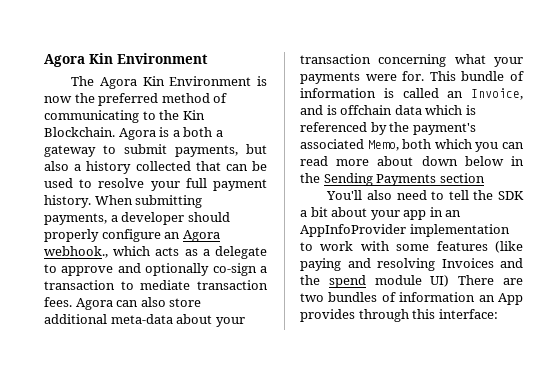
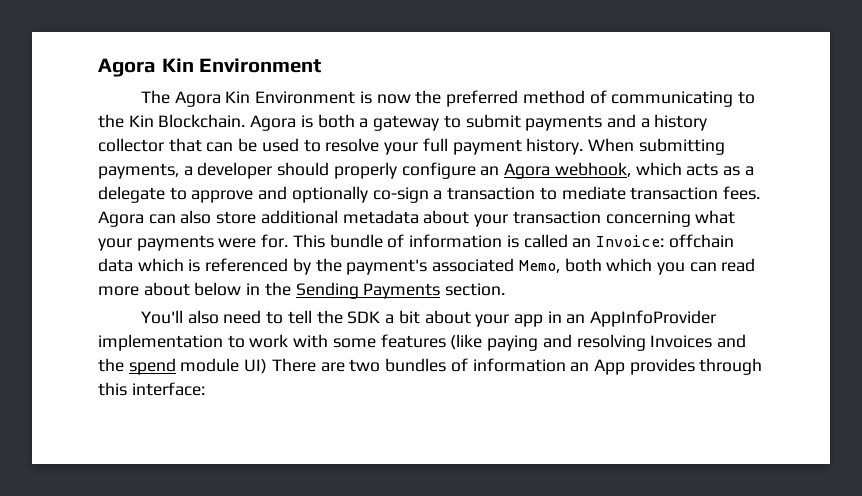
- Agora is a both a gateway to submit payments, but also a history collected that can be used to resolve your full payment history.
+ Agora is both a gateway to submit payments and a history collector that can be used to resolve your full payment history.
- When submitting payments, a developer should properly configure an Agora webhook., which acts as a delegate to approve and optionally co-sign a transaction to mediate transaction fees.
+ When submitting payments, a developer should properly configure an Agora webhook, which acts as a delegate to approve and optionally co-sign a transaction to mediate transaction fees.
- Agora can also store additional meta-data about your transaction concerning what your payments were for.
+ Agora can also store additional metadata about your transaction concerning what your payments were for.
- This bundle of information is called an Invoice, and is offchain data which is referenced by the payment's associated Memo, both which you can read more about down below in the Sending Payments section
+ This bundle of information is called an Invoice: offchain data which is referenced by the payment's associated Memo, both which you can read more about below in the Sending Payments section.

